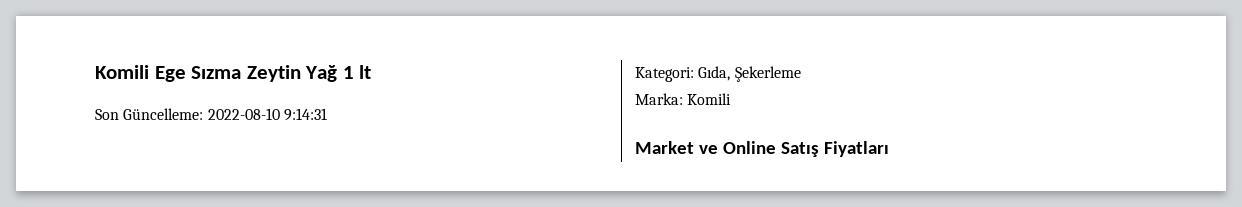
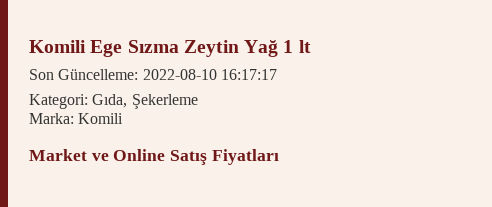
- Son Güncelleme: 2022-08-10 9:14:31
+ Son Güncelleme: 2022-08-10 16:17:17

